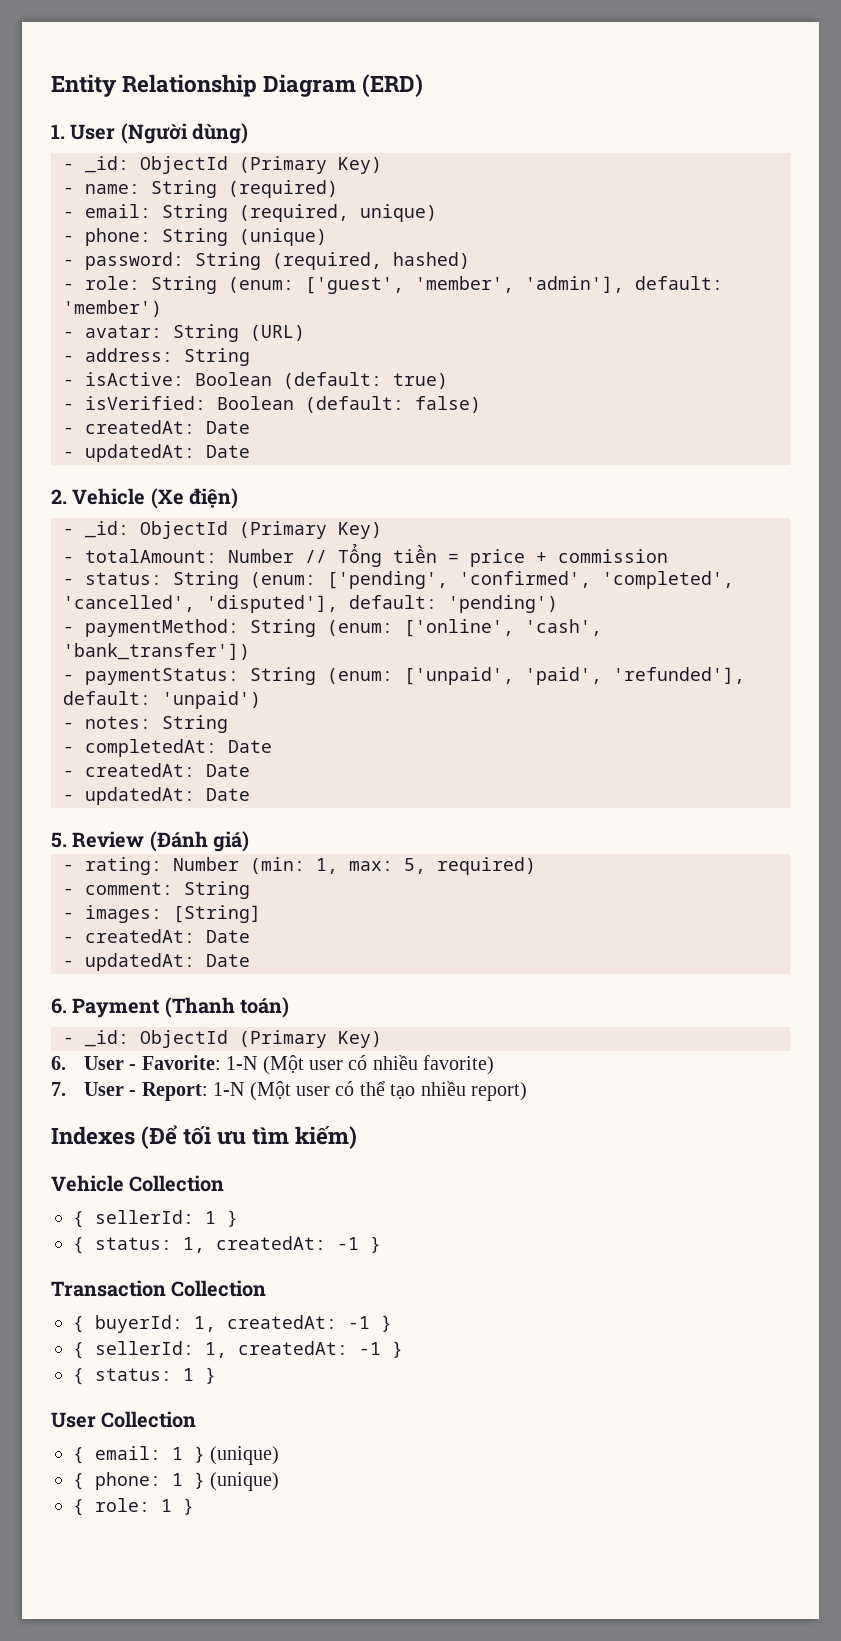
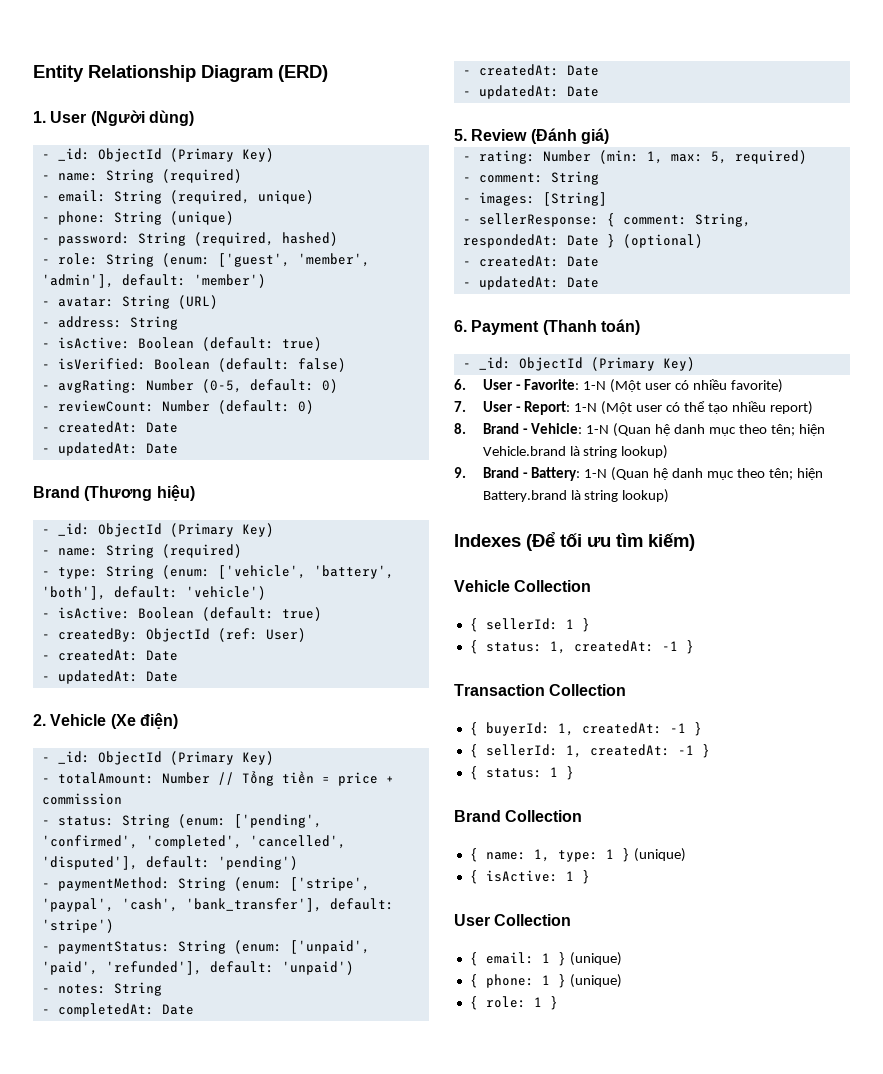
+ - avgRating: Number (0-5, default: 0)
+ - reviewCount: Number (default: 0)
+ - createdAt: Date
+ - updatedAt: Date
+ Brand (Thương hiệu)
+ - _id: ObjectId (Primary Key)
+ - name: String (required)
+ - type: String (enum: ['vehicle', 'battery', 'both'], default: 'vehicle')
+ - isActive: Boolean (default: true)
+ - createdBy: ObjectId (ref: User)
- - paymentMethod: String (enum: ['online', 'cash', 'bank_transfer'])
+ - paymentMethod: String (enum: ['stripe', 'paypal', 'cash', 'bank_transfer'], default: 'stripe')
+ - sellerResponse: { comment: String, respondedAt: Date } (optional)
+ 8. Brand - Vehicle: 1-N (Quan hệ danh mục theo tên; hiện Vehicle.brand là string lookup)
+ 9. Brand - Battery: 1-N (Quan hệ danh mục theo tên; hiện Battery.brand là string lookup)
+ Brand Collection
+ { name: 1, type: 1 } (unique)
+ { isActive: 1 }

